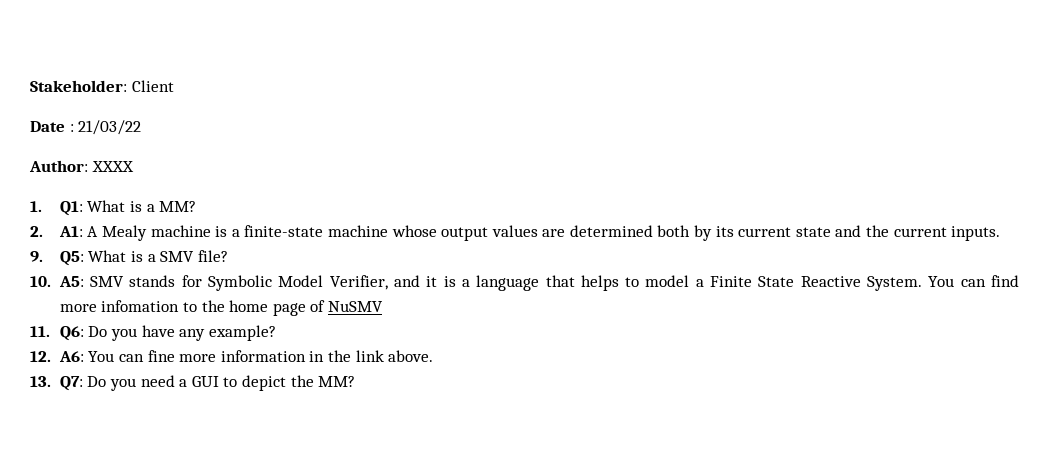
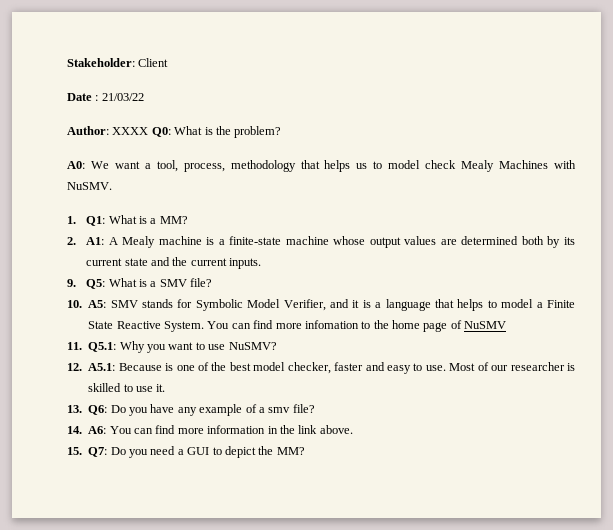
- Author: XXXX
+ Author: XXXX Q0: What is the problem?
+ A0: We want a tool, process, methodology that helps us to model check Mealy Machines with NuSMV.
- 11. Q6: Do you have any example?
- 12. A6: You can fine more information in the link above.
+ 11. Q5.1: Why you want to use NuSMV?
+ 12. A5.1: Because is one of the best model checker, faster and easy to use. Most of our researcher is skilled to use it.
+ 13. Q6: Do you have any example of a smv file?
+ 14. A6: You can find more information in the link above.
- 13. Q7: Do you need a GUI to depict the MM?
+ 15. Q7: Do you need a GUI to depict the MM?

